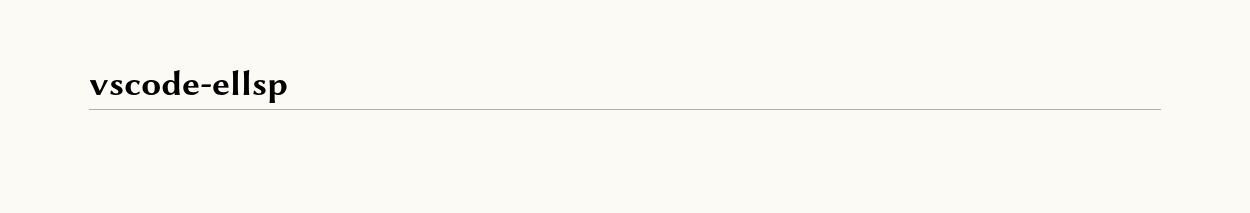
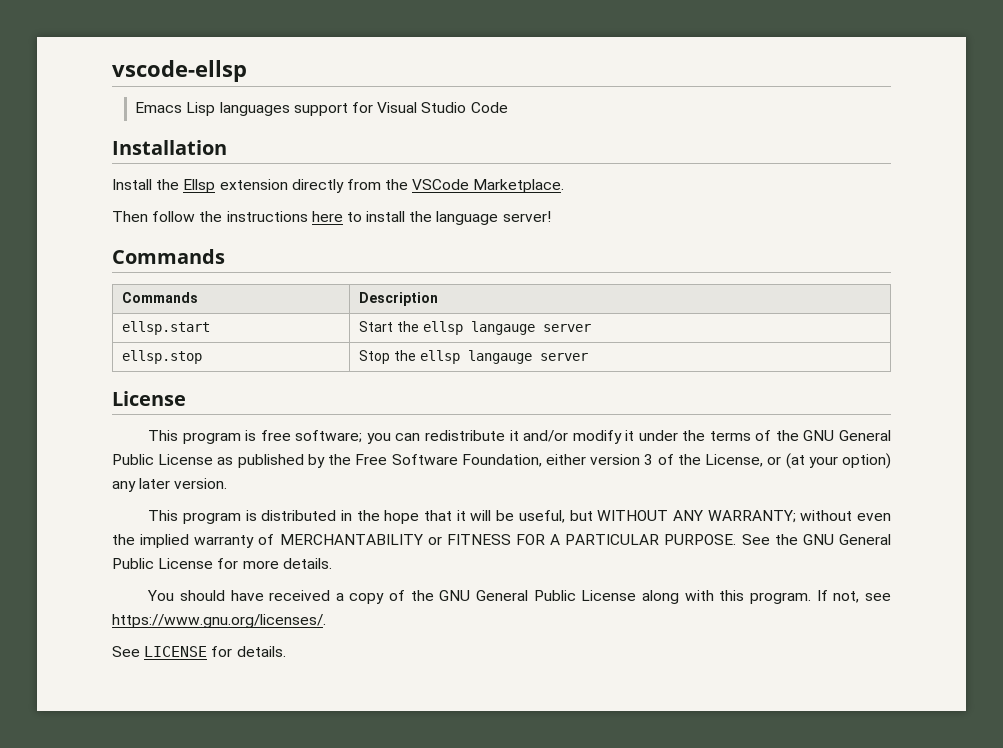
+ Emacs Lisp languages support for Visual Studio Code
+ Installation
+ Install the Ellsp extension directly from the VSCode Marketplace.
+ Then follow the instructions here to install the language server!
+ Commands
+ Commands | Description
+ ellsp.start | Start the ellsp langauge server
+ ellsp.stop | Stop the ellsp langauge server
+ License
+ This program is free software; you can redistribute it and/or modify it under the terms of the GNU General Public License as published by the Free Software Foundation, either version 3 of the License, or (at your option) any later version.
+ This program is distributed in the hope that it will be useful, but WITHOUT ANY WARRANTY; without even the implied warranty of MERCHANTABILITY or FITNESS FOR A PARTICULAR PURPOSE. See the GNU General Public License for more details.
+ You should have received a copy of the GNU General Public License along with this program. If not, see https://www.gnu.org/licenses/.
+ See LICENSE for details.

